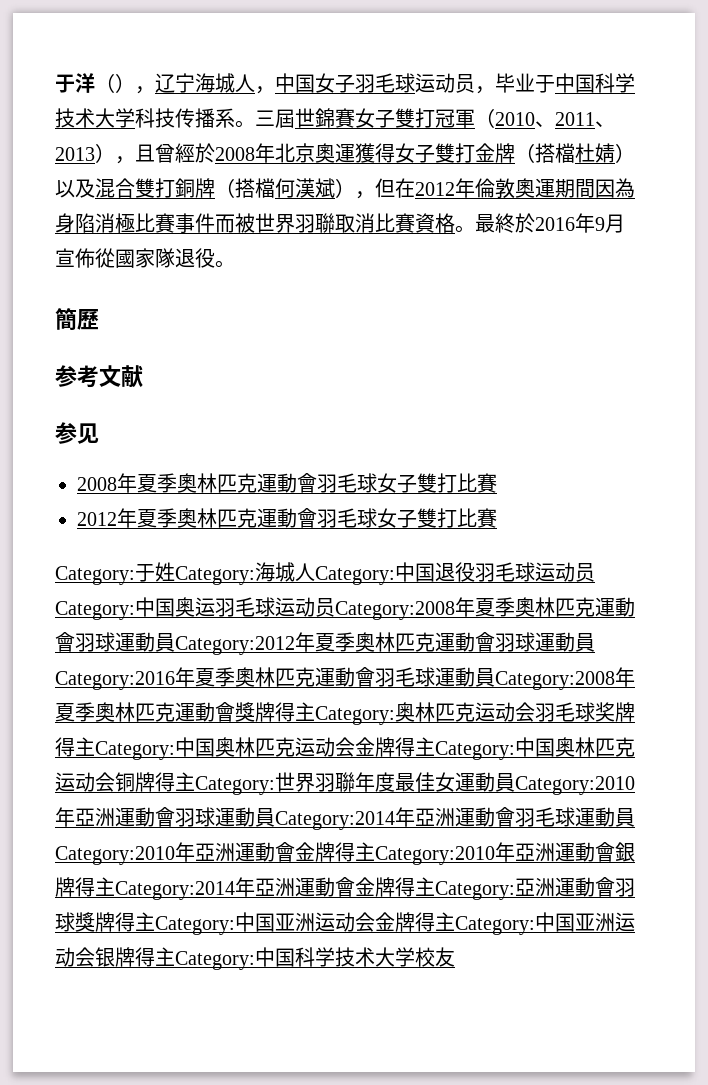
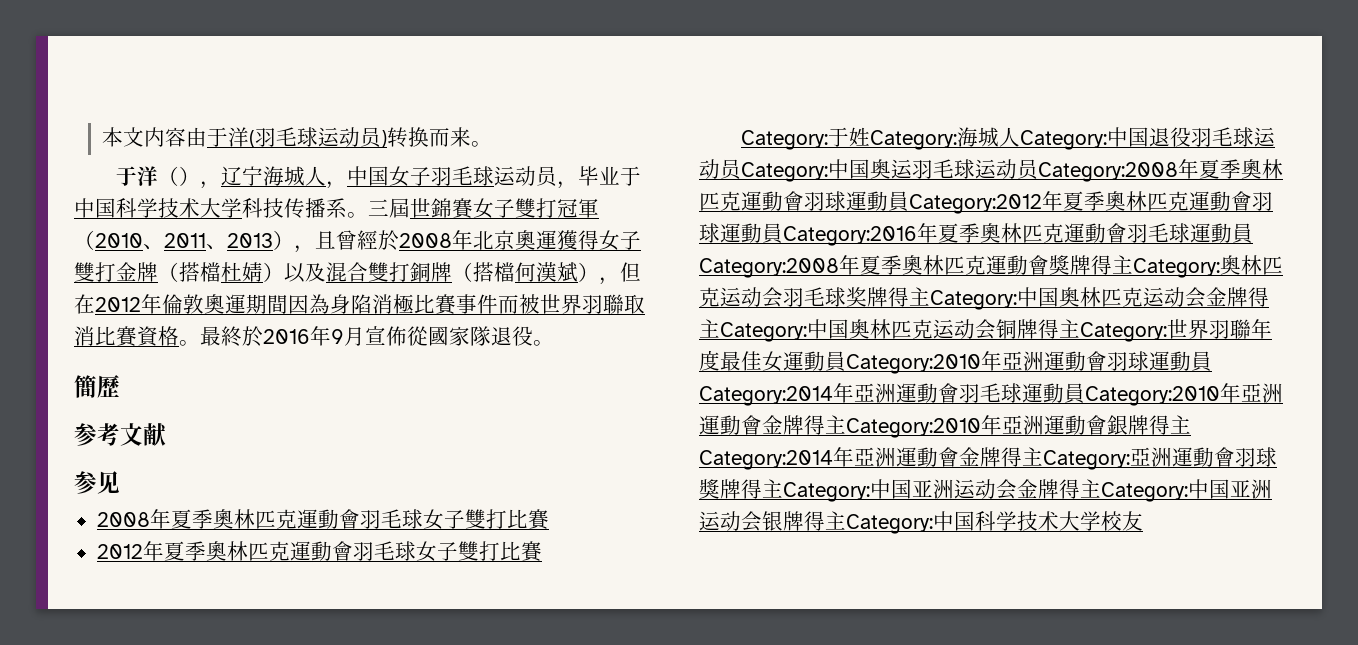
+ 本文内容由于洋(羽毛球运动员)转换而来。

